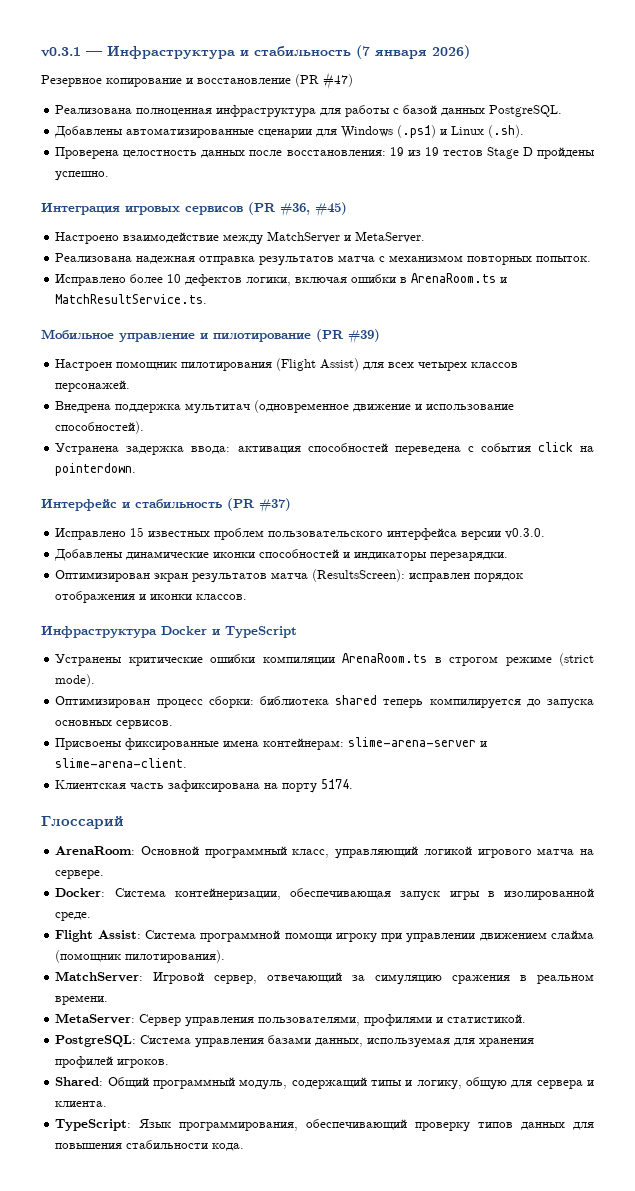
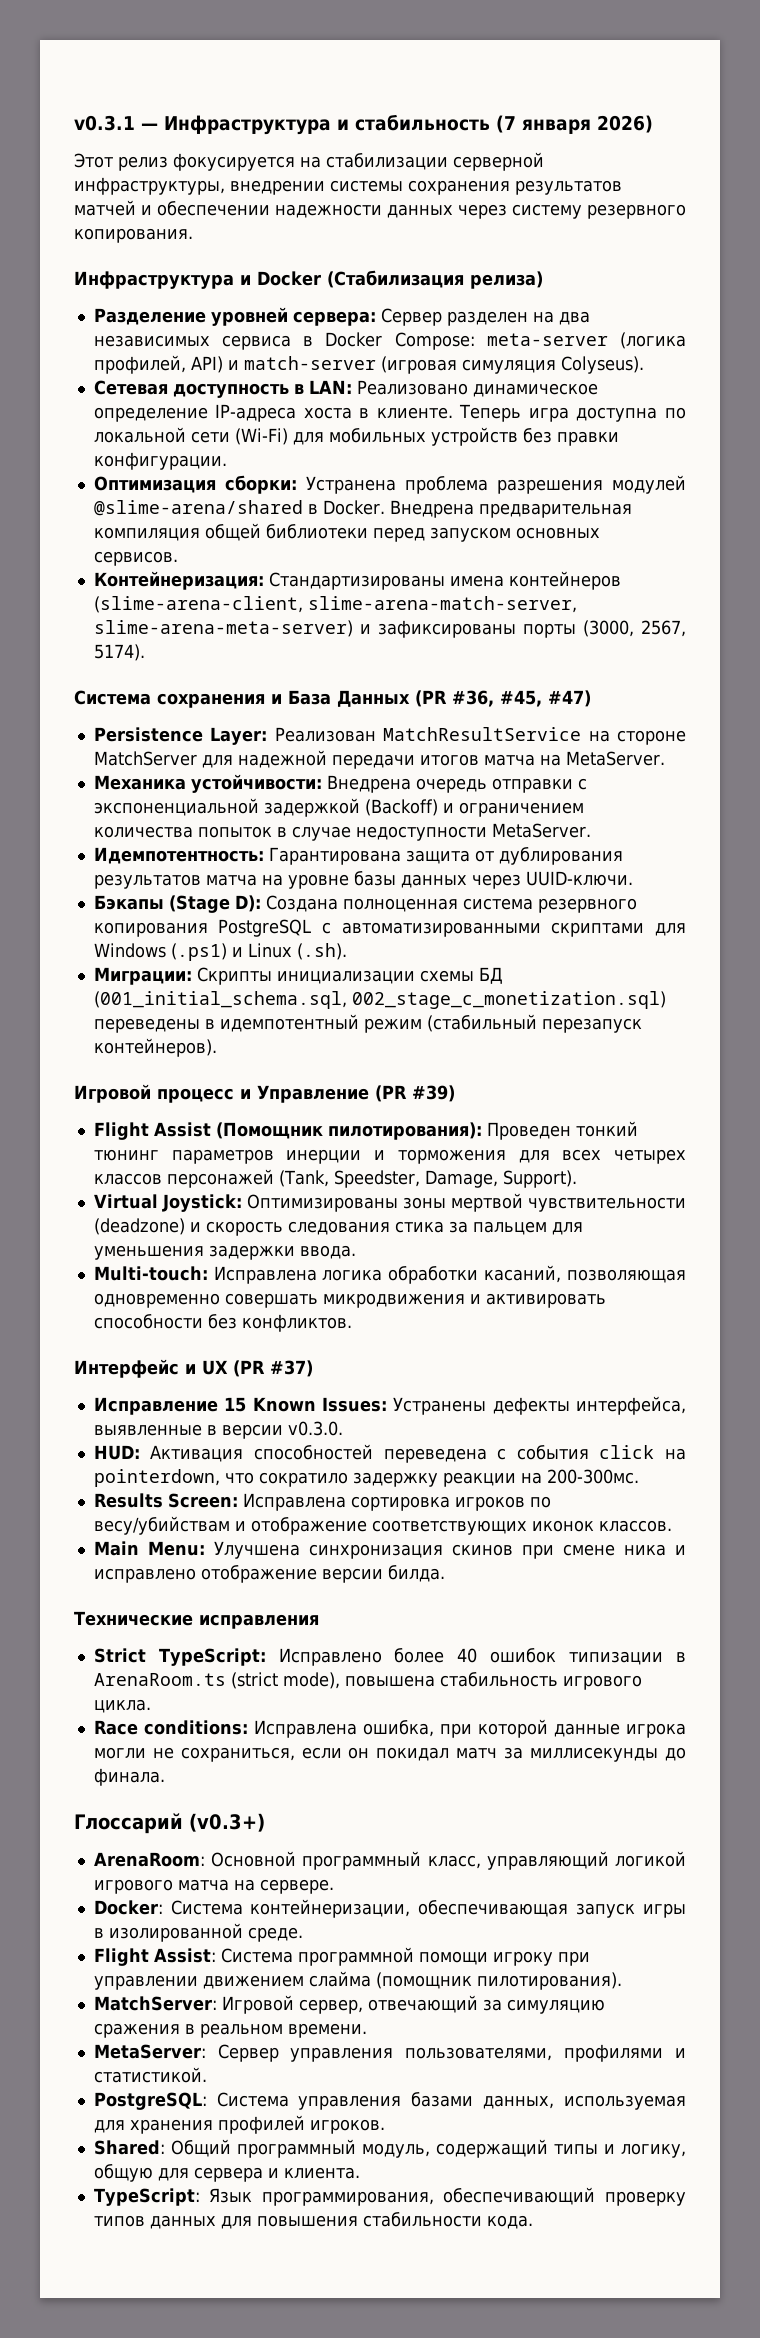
- Резервное копирование и восстановление (PR #47)
- Реализована полноценная инфраструктура для работы с базой данных PostgreSQL.
- Добавлены автоматизированные сценарии для Windows (.ps1) и Linux (.sh).
+ Этот релиз фокусируется на стабилизации серверной инфраструктуры, внедрении системы сохранения результатов матчей и обеспечении надежности данных через систему резервного копирования.
+ Инфраструктура и Docker (Стабилизация релиза)
+ Разделение уровней сервера: Сервер разделен на два независимых сервиса в Docker Compose: meta-server (логика профилей, API) и match-server (игровая симуляция Colyseus).
+ Сетевая доступность в LAN: Реализовано динамическое определение IP-адреса хоста в клиенте. Теперь игра доступна по локальной сети (Wi-Fi) для мобильных устройств без правки конфигурации.
+ Оптимизация сборки: Устранена проблема разрешения модулей @slime-arena/shared в Docker. Внедрена предварительная компиляция общей библиотеки перед запуском основных сервисов.
+ Контейнеризация: Стандартизированы имена контейнеров (slime-arena-client, slime-arena-match-server, slime-arena-meta-server) и зафиксированы порты (3000, 2567, 5174).
+ Система сохранения и База Данных (PR #36, #45, #47)
+ Persistence Layer: Реализован MatchResultService на стороне MatchServer для надежной передачи итогов матча на MetaServer.
+ Механика устойчивости: Внедрена очередь отправки с экспоненциальной задержкой (Backoff) и ограничением количества попыток в случае недоступности MetaServer.
+ Идемпотентность: Гарантирована защита от дублирования результатов матча на уровне базы данных через UUID-ключи.
+ Бэкапы (Stage D): Создана полноценная система резервного копирования PostgreSQL с автоматизированными скриптами для Windows (.ps1) и Linux (.sh).
- Проверена целостность данных после восстановления: 19 из 19 тестов Stage D пройдены успешно.
- Интеграция игровых сервисов (PR #36, #45)
- Настроено взаимодействие между MatchServer и MetaServer.
- Реализована надежная отправка результатов матча с механизмом повторных попыток.
- Исправлено более 10 дефектов логики, включая ошибки в ArenaRoom.ts и MatchResultService.ts.
- Мобильное управление и пилотирование (PR #39)
- Настроен помощник пилотирования (Flight Assist) для всех четырех классов персонажей.
- Внедрена поддержка мультитач (одновременное движение и использование способностей).
- Устранена задержка ввода: активация способностей переведена с события click на pointerdown.
- Интерфейс и стабильность (PR #37)
- Исправлено 15 известных проблем пользовательского интерфейса версии v0.3.0.
- Добавлены динамические иконки способностей и индикаторы перезарядки.
- Оптимизирован экран результатов матча (ResultsScreen): исправлен порядок отображения и иконки классов.
- Инфраструктура Docker и TypeScript
- Устранены критические ошибки компиляции ArenaRoom.ts в строгом режиме (strict mode).
- Оптимизирован процесс сборки: библиотека shared теперь компилируется до запуска основных сервисов.
- Присвоены фиксированные имена контейнерам: slime-arena-server и slime-arena-client.
- Клиентская часть зафиксирована на порту 5174.
+ Миграции: Скрипты инициализации схемы БД (001_initial_schema.sql, 002_stage_c_monetization.sql) переведены в идемпотентный режим (стабильный перезапуск контейнеров).
+ Игровой процесс и Управление (PR #39)
+ Flight Assist (Помощник пилотирования): Проведен тонкий тюнинг параметров инерции и торможения для всех четырех классов персонажей (Tank, Speedster, Damage, Support).
+ Virtual Joystick: Оптимизированы зоны мертвой чувствительности (deadzone) и скорость следования стика за пальцем для уменьшения задержки ввода.
+ Multi-touch: Исправлена логика обработки касаний, позволяющая одновременно совершать микродвижения и активировать способности без конфликтов.
+ Интерфейс и UX (PR #37)
+ Исправление 15 Known Issues: Устранены дефекты интерфейса, выявленные в версии v0.3.0.
+ HUD: Активация способностей переведена с события click на pointerdown, что сократило задержку реакции на 200-300мс.
+ Results Screen: Исправлена сортировка игроков по весу/убийствам и отображение соответствующих иконок классов.
+ Main Menu: Улучшена синхронизация скинов при смене ника и исправлено отображение версии билда.
+ Технические исправления
+ Strict TypeScript: Исправлено более 40 ошибок типизации в ArenaRoom.ts (strict mode), повышена стабильность игрового цикла.
+ Race conditions: Исправлена ошибка, при которой данные игрока могли не сохраниться, если он покидал матч за миллисекунды до финала.
- Глоссарий
+ Глоссарий (v0.3+)

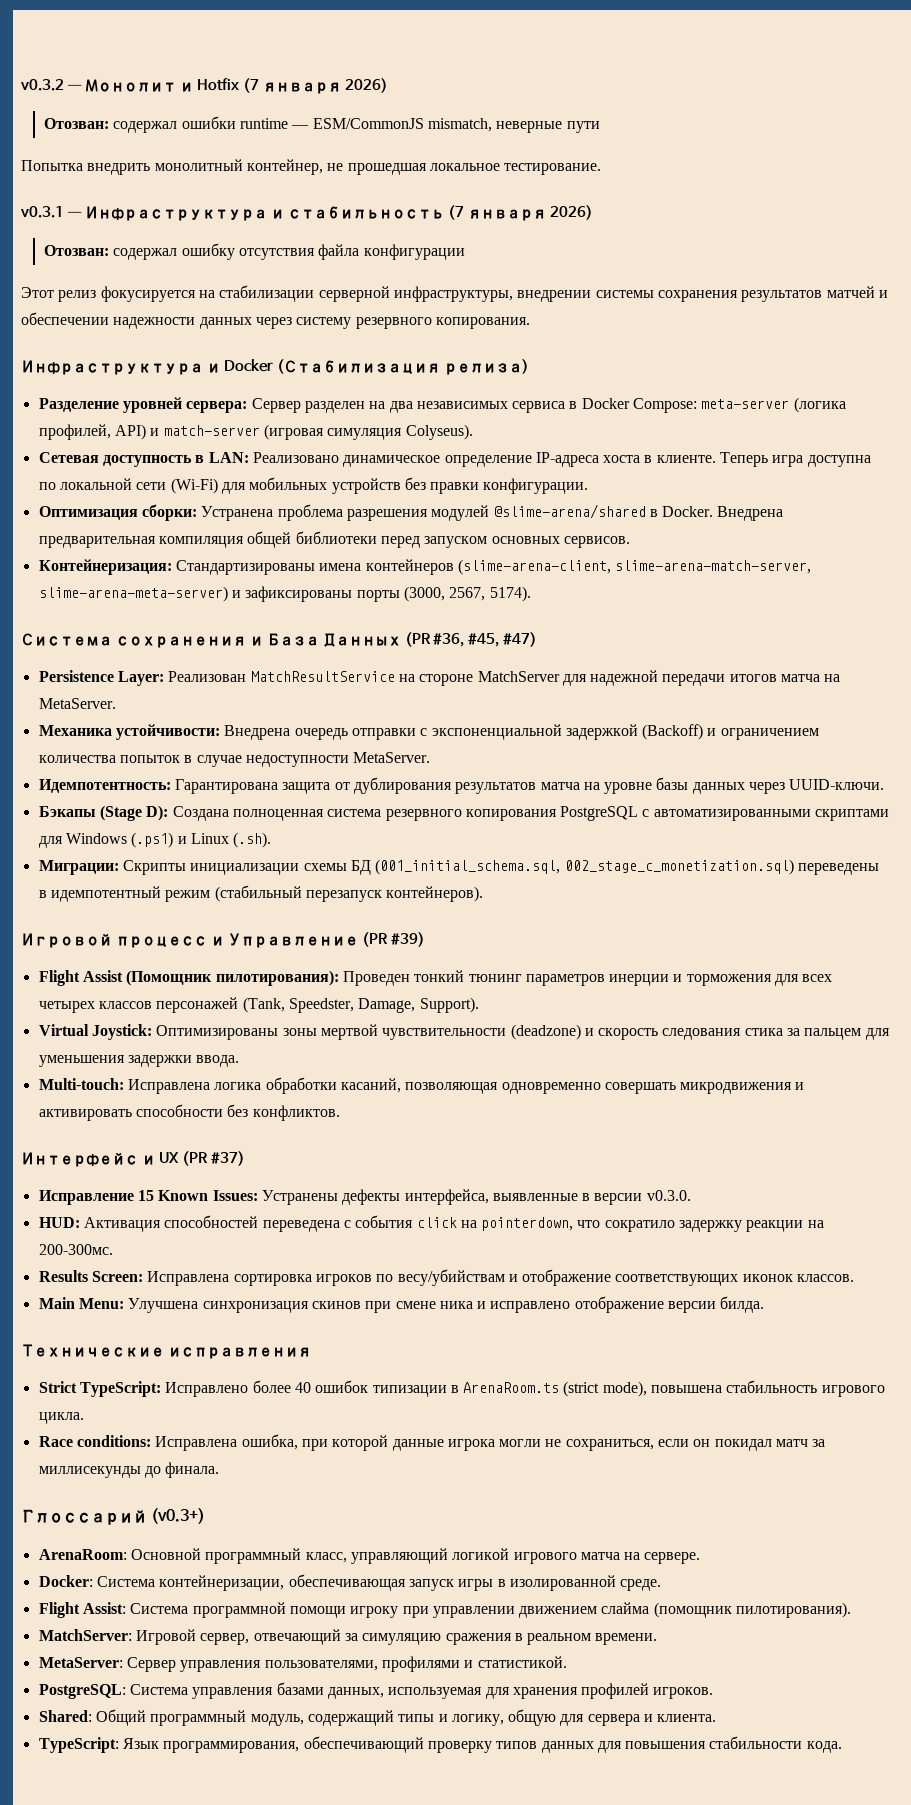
+ v0.3.2 — Монолит и Hotfix (7 января 2026)
+ Отозван: содержал ошибки runtime — ESM/CommonJS mismatch, неверные пути
+ Попытка внедрить монолитный контейнер, не прошедшая локальное тестирование.
+ Отозван: содержал ошибку отсутствия файла конфигурации

